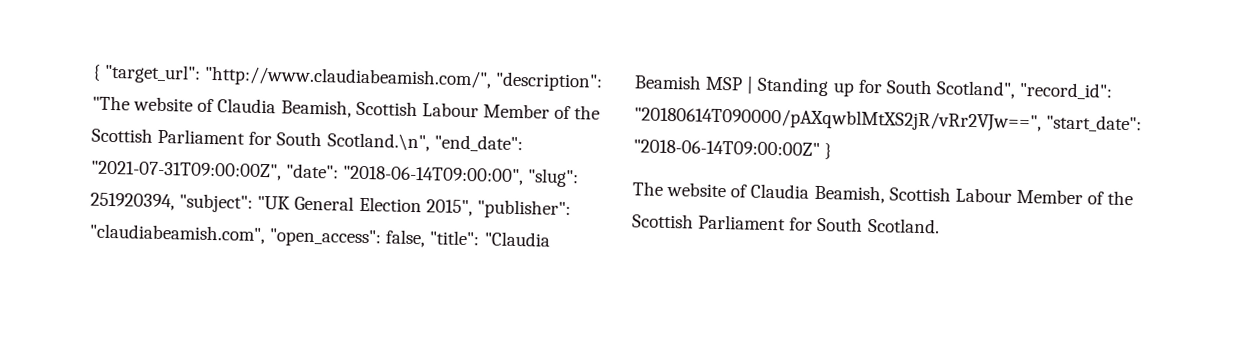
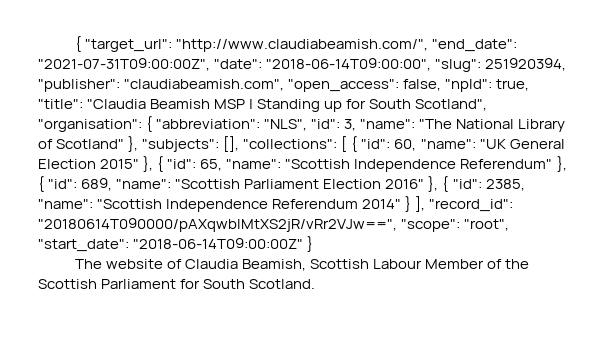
- { "target_url": "http://www.claudiabeamish.com/", "description": "The website of Claudia Beamish, Scottish Labour Member of the Scottish Parliament for South Scotland.\n", "end_date": "2021-07-31T09:00:00Z", "date": "2018-06-14T09:00:00", "slug": 251920394, "subject": "UK General Election 2015", "publisher": "claudiabeamish.com", "open_access": false, "title": "Claudia Beamish MSP | Standing up for South Scotland", "record_id": "20180614T090000/pAXqwblMtXS2jR/vRr2VJw==", "start_date": "2018-06-14T09:00:00Z" }
+ { "target_url": "http://www.claudiabeamish.com/", "end_date": "2021-07-31T09:00:00Z", "date": "2018-06-14T09:00:00", "slug": 251920394, "publisher": "claudiabeamish.com", "open_access": false, "npld": true, "title": "Claudia Beamish MSP | Standing up for South Scotland", "organisation": { "abbreviation": "NLS", "id": 3, "name": "The National Library of Scotland" }, "subjects": [], "collections": [ { "id": 60, "name": "UK General Election 2015" }, { "id": 65, "name": "Scottish Independence Referendum" }, { "id": 689, "name": "Scottish Parliament Election 2016" }, { "id": 2385, "name": "Scottish Independence Referendum 2014" } ], "record_id": "20180614T090000/pAXqwblMtXS2jR/vRr2VJw==", "scope": "root", "start_date": "2018-06-14T09:00:00Z" }

